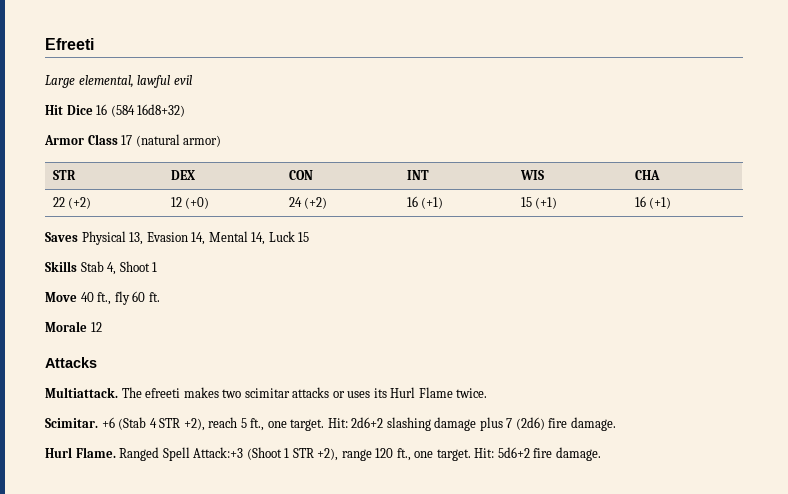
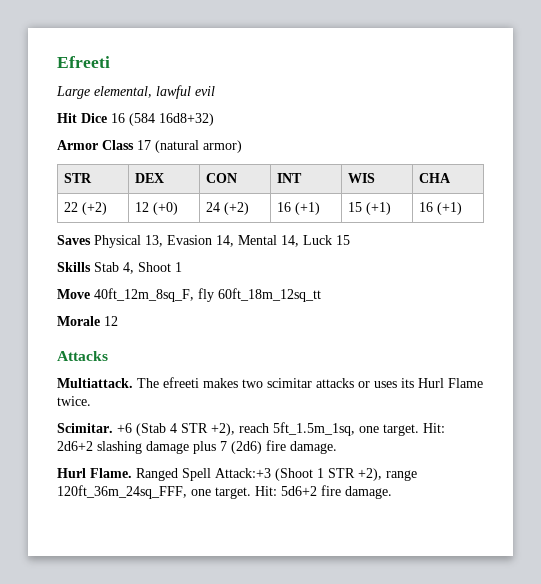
- Move 40 ft., fly 60 ft.
+ Move 40ft_12m_8sq_F, fly 60ft_18m_12sq_tt
- +6 (Stab 4 STR +2), reach 5 ft., one target.
+ +6 (Stab 4 STR +2), reach 5ft_1.5m_1sq, one target.
- Ranged Spell Attack:+3 (Shoot 1 STR +2), range 120 ft., one target.
+ Ranged Spell Attack:+3 (Shoot 1 STR +2), range 120ft_36m_24sq_FFF, one target.

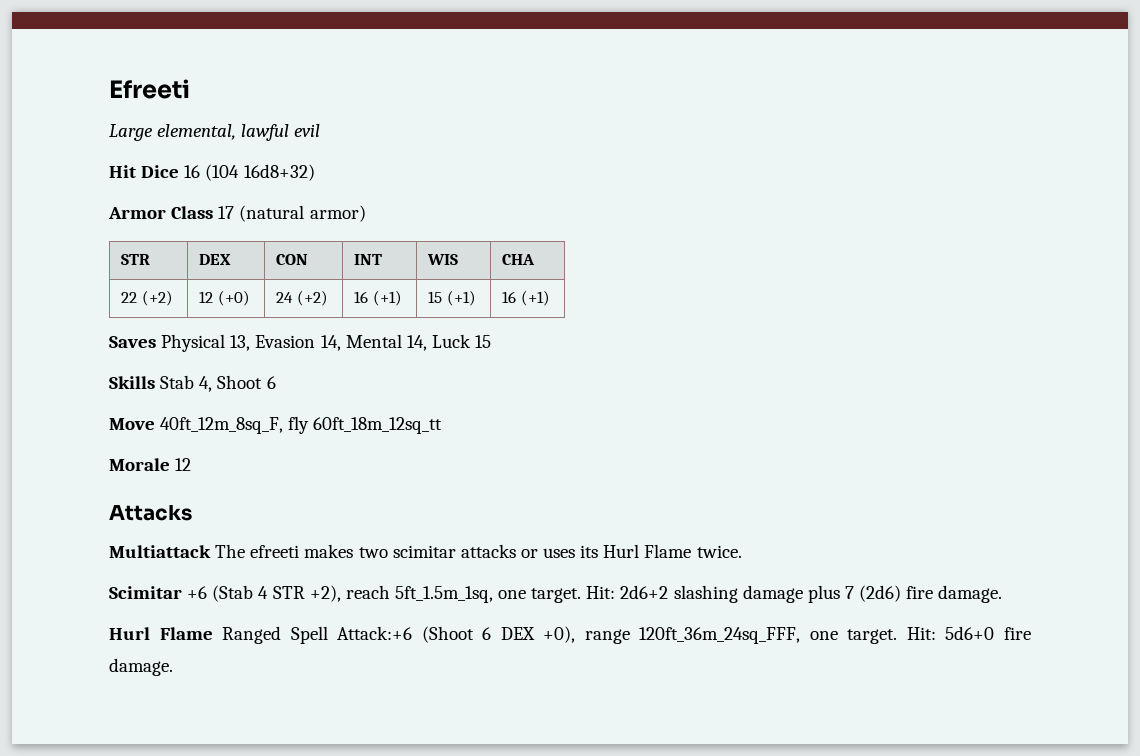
- Hit Dice 16 (584 16d8+32)
+ Hit Dice 16 (104 16d8+32)
- Skills Stab 4, Shoot 1
+ Skills Stab 4, Shoot 6
- Multiattack. The efreeti makes two scimitar attacks or uses its Hurl Flame twice.
+ Multiattack The efreeti makes two scimitar attacks or uses its Hurl Flame twice.
- Scimitar. +6 (Stab 4 STR +2), reach 5ft_1.5m_1sq, one target.
+ Scimitar +6 (Stab 4 STR +2), reach 5ft_1.5m_1sq, one target.
- Hurl Flame. Ranged Spell Attack:+3 (Shoot 1 STR +2), range 120ft_36m_24sq_FFF, one target.
+ Hurl Flame Ranged Spell Attack:+6 (Shoot 6 DEX +0), range 120ft_36m_24sq_FFF, one target.
- Hit: 5d6+2 fire damage.
+ Hit: 5d6+0 fire damage.

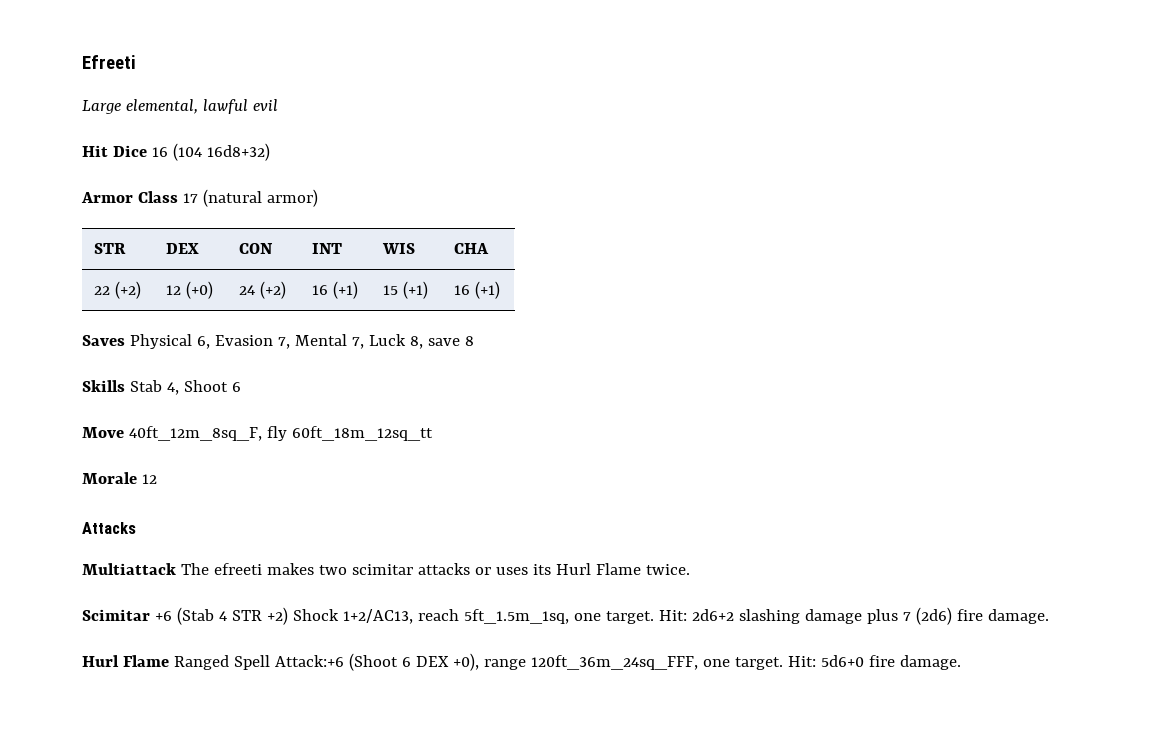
- Saves Physical 13, Evasion 14, Mental 14, Luck 15
+ Saves Physical 6, Evasion 7, Mental 7, Luck 8, save 8
- Scimitar +6 (Stab 4 STR +2), reach 5ft_1.5m_1sq, one target.
+ Scimitar +6 (Stab 4 STR +2) Shock 1+2/AC13, reach 5ft_1.5m_1sq, one target.

